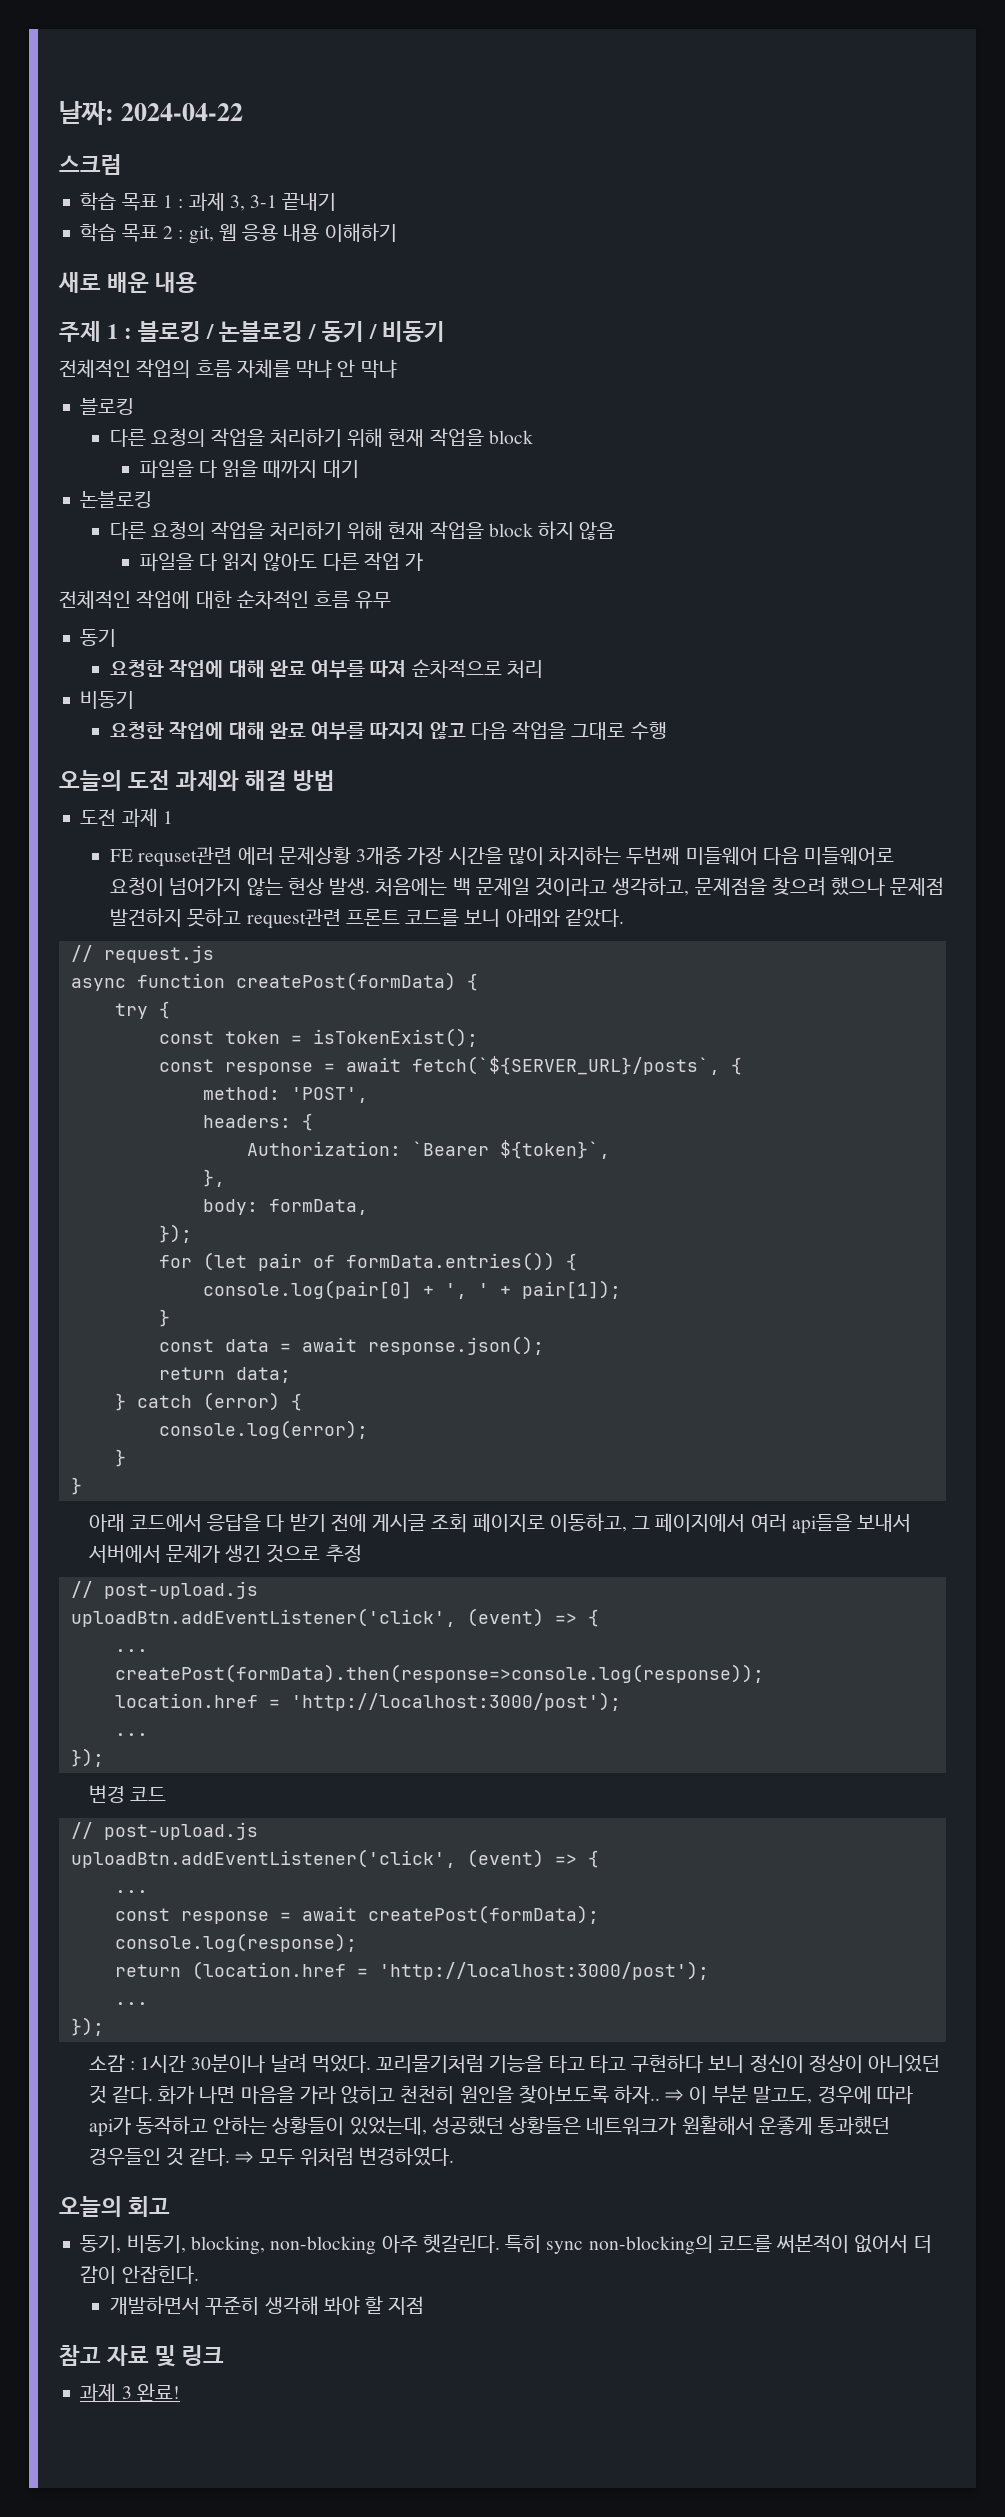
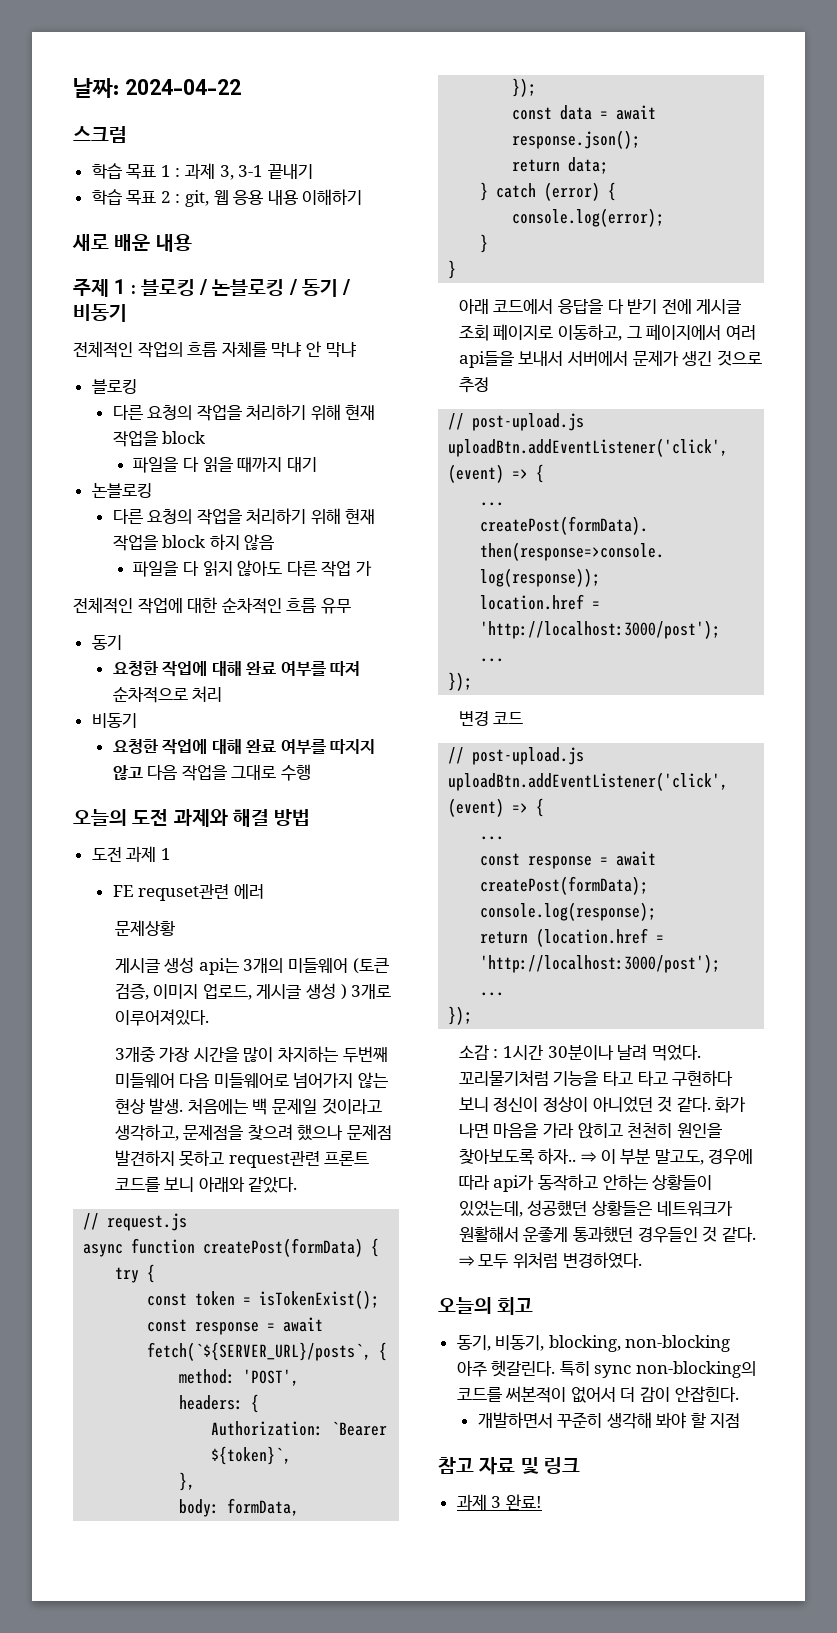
- FE requset관련 에러 문제상황 3개중 가장 시간을 많이 차지하는 두번째 미들웨어 다음 미들웨어로 요청이 넘어가지 않는 현상 발생.
+ FE requset관련 에러
+ 문제상황
+ 게시글 생성 api는 3개의 미들웨어 (토큰 검증, 이미지 업로드, 게시글 생성 ) 3개로 이루어져있다.
+ 3개중 가장 시간을 많이 차지하는 두번째 미들웨어 다음 미들웨어로 넘어가지 않는 현상 발생.
- for (let pair of formData.entries()) {
- console.log(pair[0] + ', ' + pair[1]);
- }

